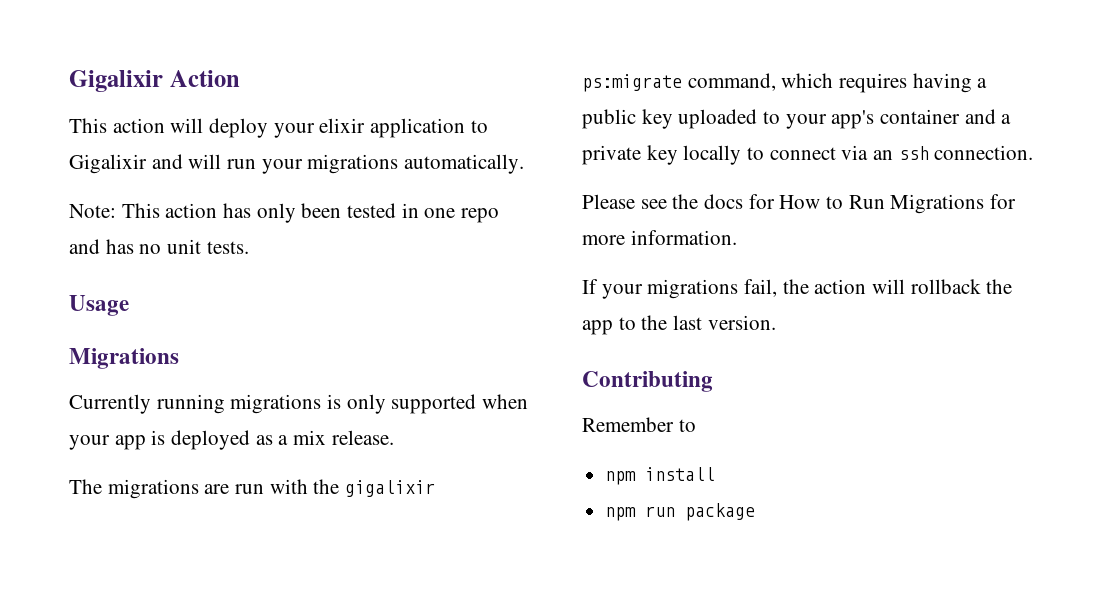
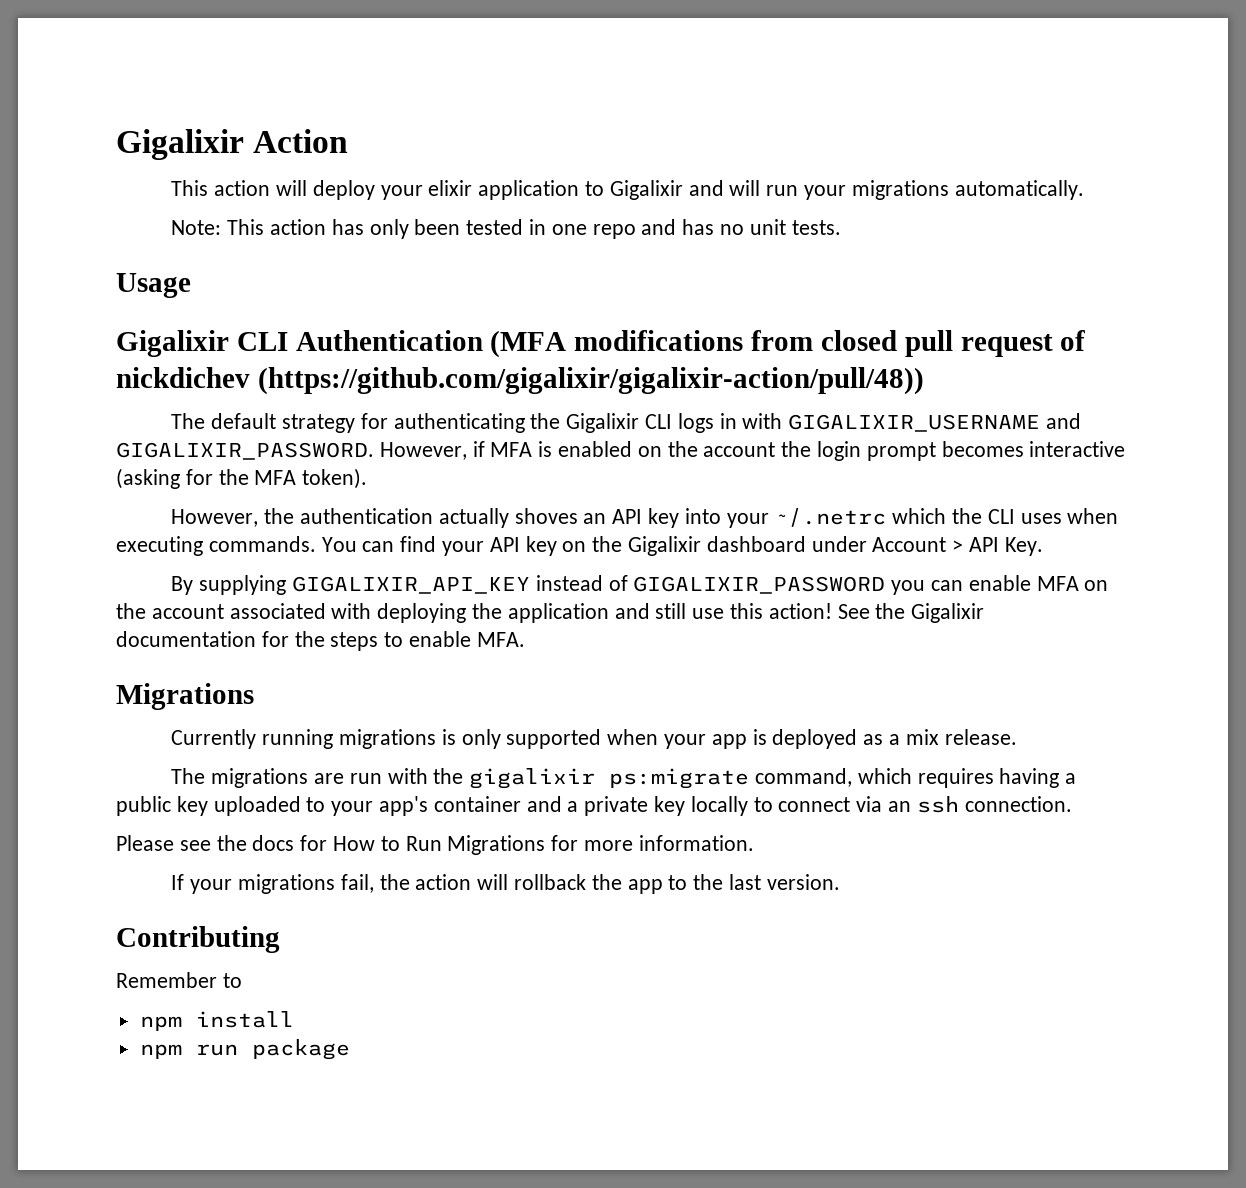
+ Gigalixir CLI Authentication (MFA modifications from closed pull request of nickdichev (https://github.com/gigalixir/gigalixir-action/pull/48))
+ The default strategy for authenticating the Gigalixir CLI logs in with GIGALIXIR_USERNAME and GIGALIXIR_PASSWORD. However, if MFA is enabled on the account the login prompt becomes interactive (asking for the MFA token).
+ However, the authentication actually shoves an API key into your ~/.netrc which the CLI uses when executing commands. You can find your API key on the Gigalixir dashboard under Account > API Key.
+ By supplying GIGALIXIR_API_KEY instead of GIGALIXIR_PASSWORD you can enable MFA on the account associated with deploying the application and still use this action! See the Gigalixir documentation for the steps to enable MFA.

